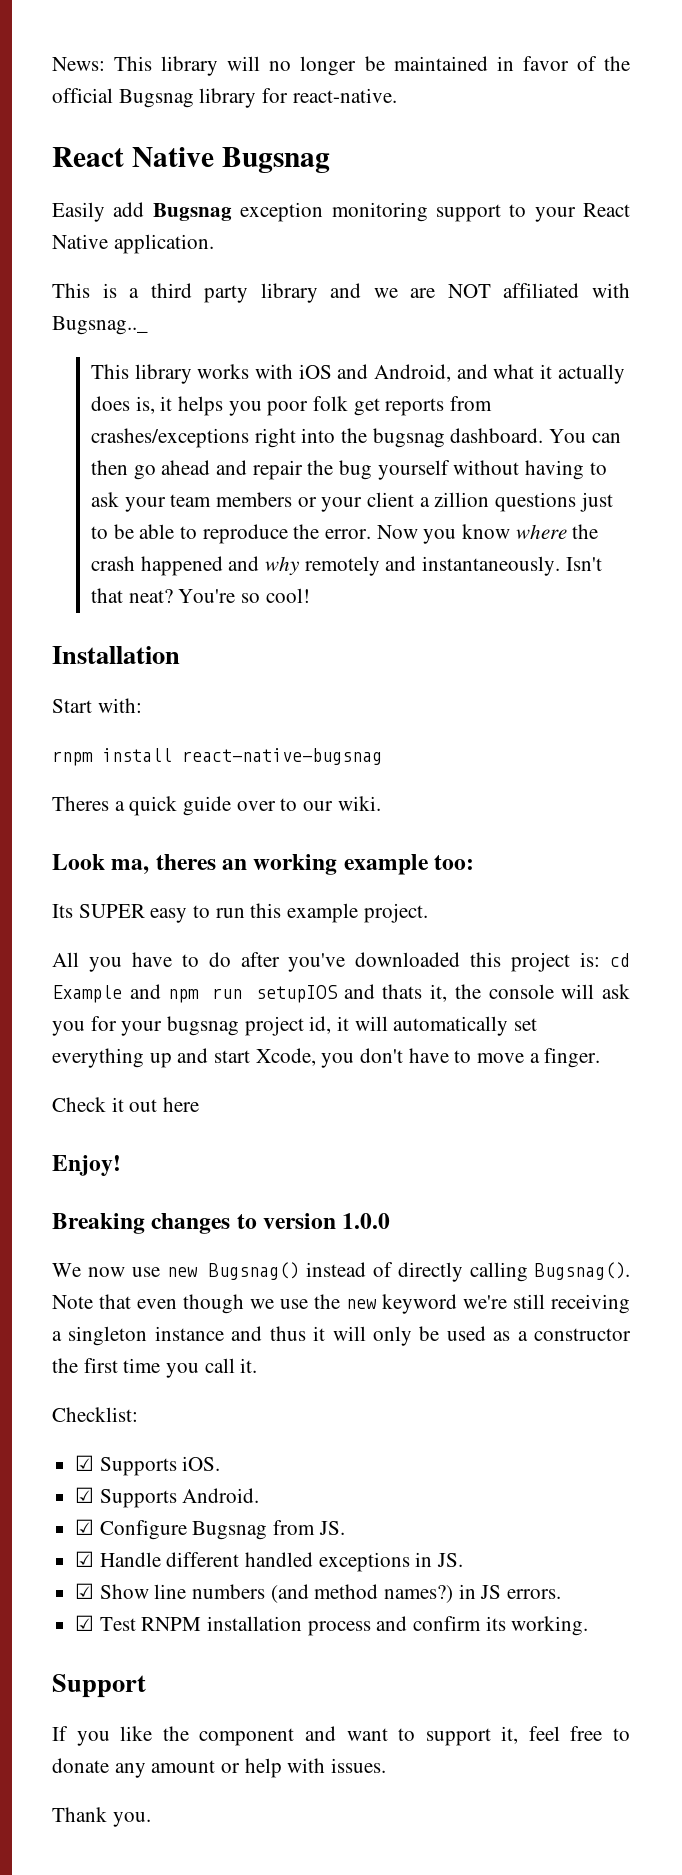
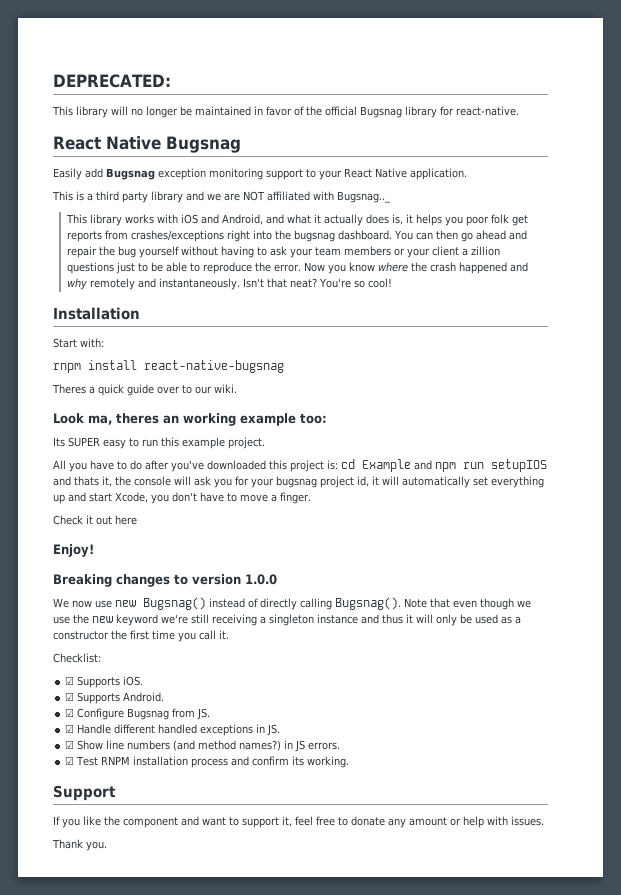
- News: This library will no longer be maintained in favor of the official Bugsnag library for react-native.
+ DEPRECATED:
+ This library will no longer be maintained in favor of the official Bugsnag library for react-native.

